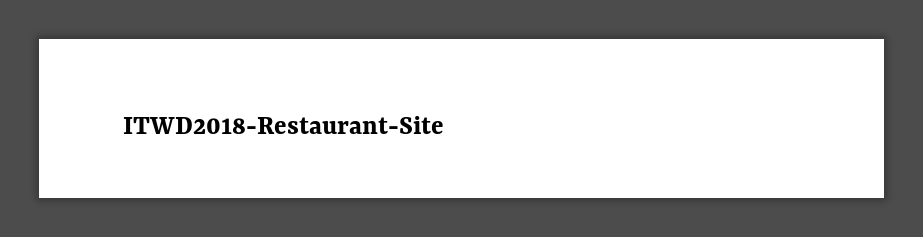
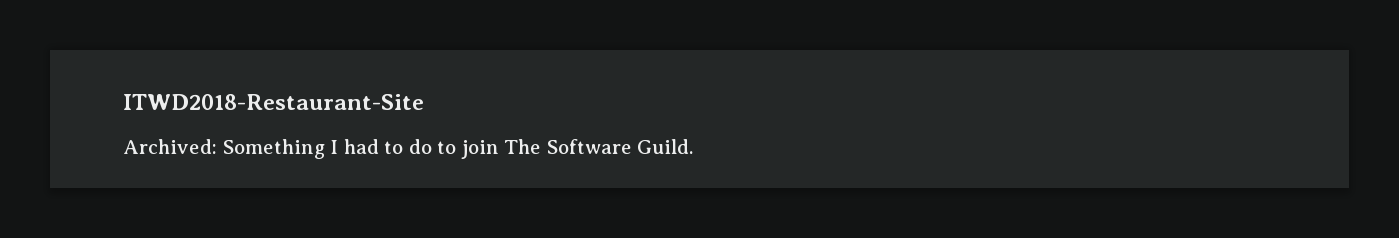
+ Archived: Something I had to do to join The Software Guild.

